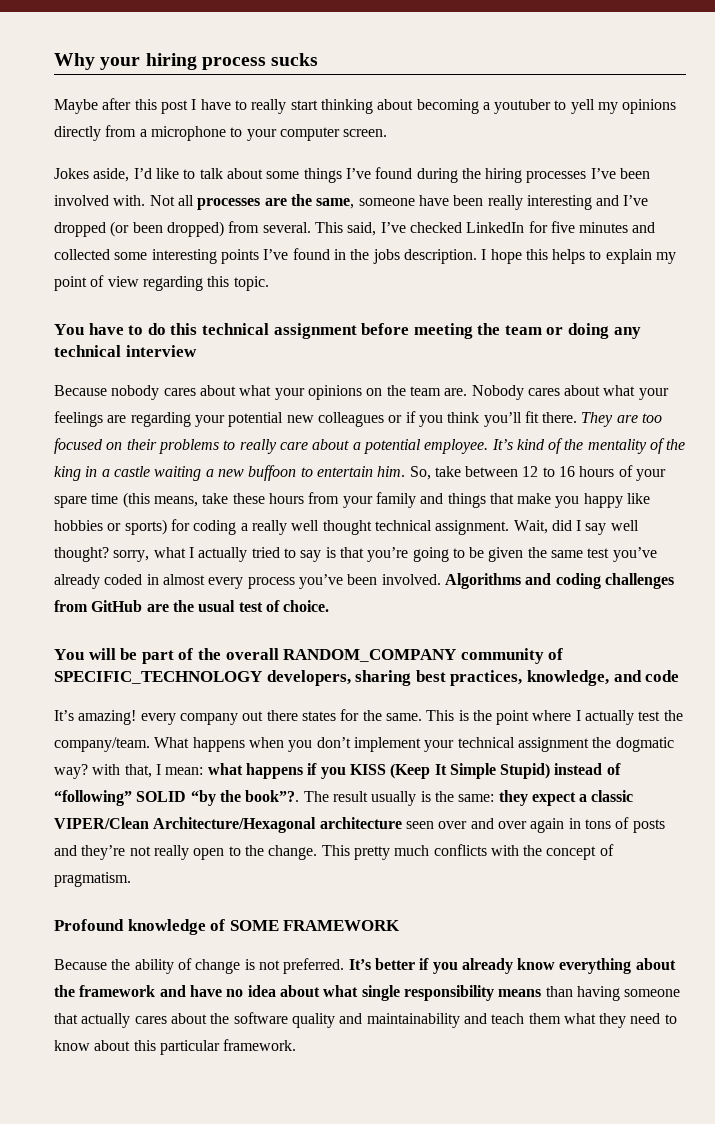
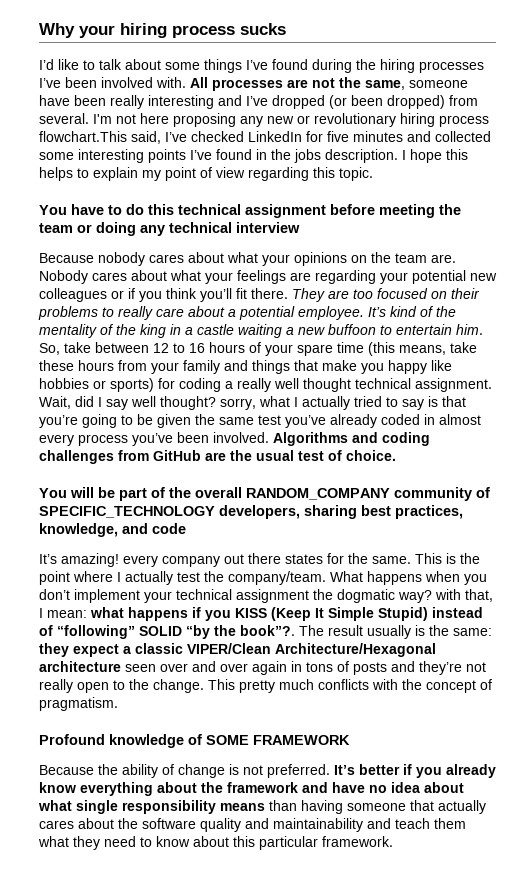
- Maybe after this post I have to really start thinking about becoming a youtuber to yell my opinions directly from a microphone to your computer screen.
- Jokes aside, I’d like to talk about some things I’ve found during the hiring processes I’ve been involved with.
+ I’d like to talk about some things I’ve found during the hiring processes I’ve been involved with.
- Not all processes are the same, someone have been really interesting and I’ve dropped (or been dropped) from several.
+ All processes are not the same, someone have been really interesting and I’ve dropped (or been dropped) from several.
- This said, I’ve checked LinkedIn for five minutes and collected some interesting points I’ve found in the jobs description.
+ I'm not here proposing any new or revolutionary hiring process flowchart.This said, I’ve checked LinkedIn for five minutes and collected some interesting points I’ve found in the jobs description.

